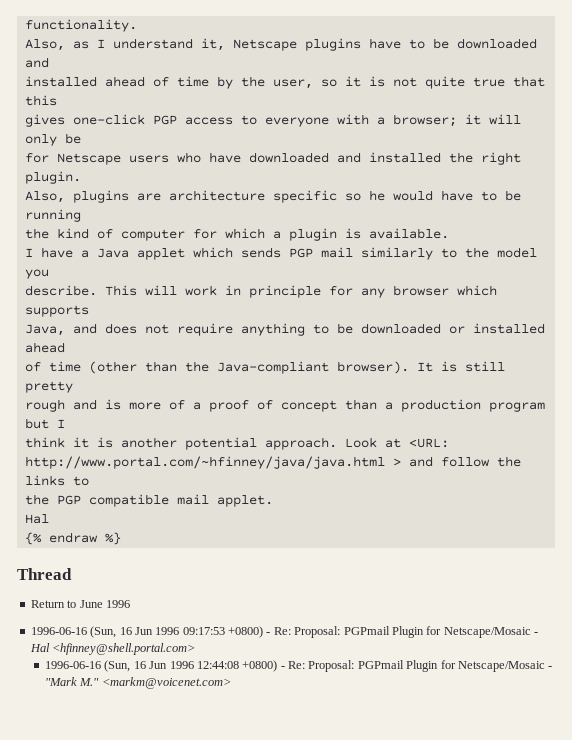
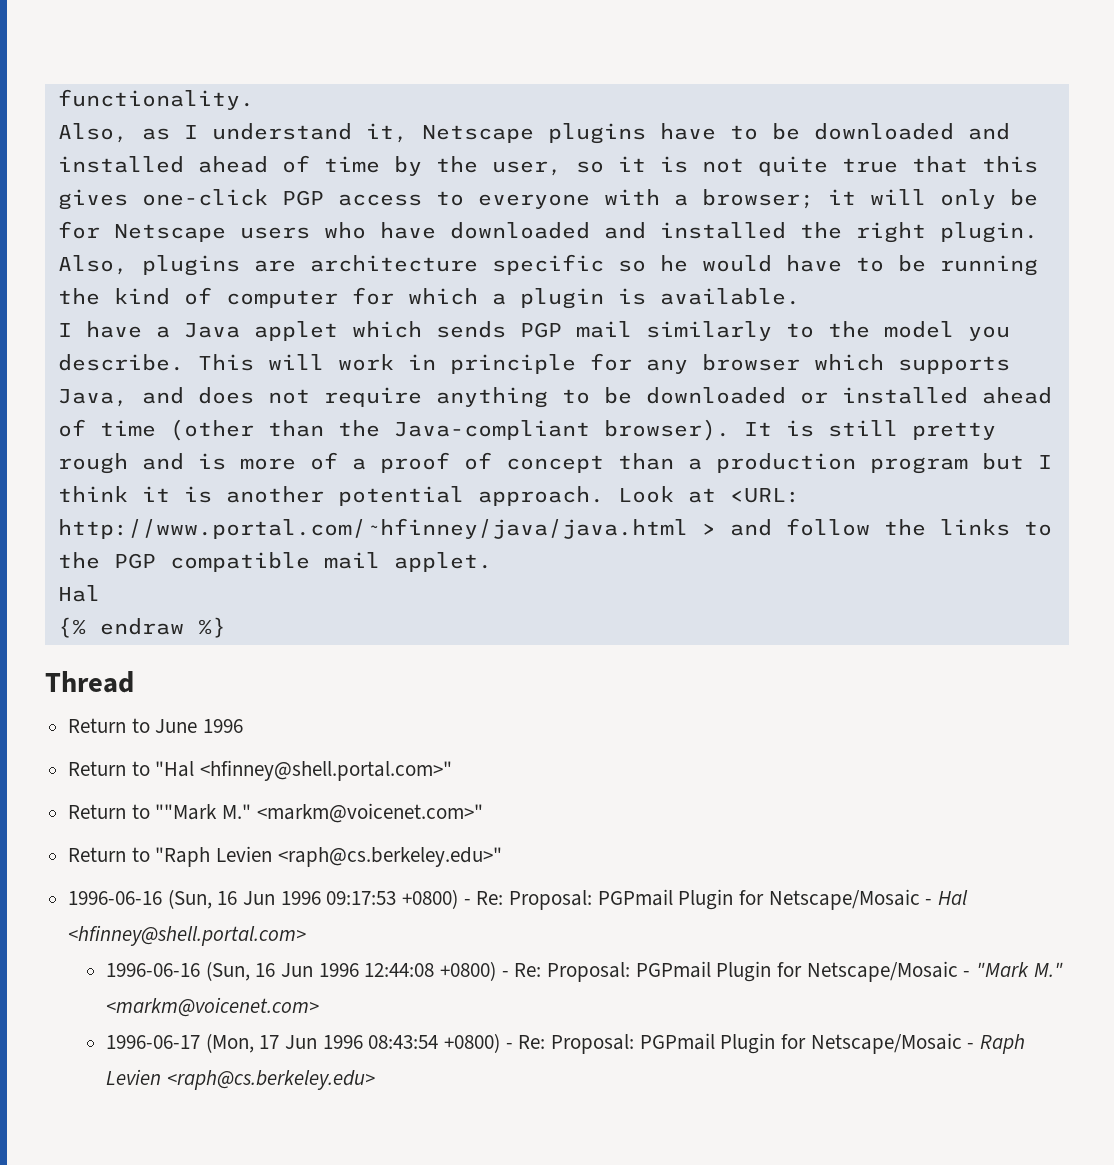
+ Return to "Hal <hfinney@shell.portal.com>"
+ Return to ""Mark M." <markm@voicenet.com>"
+ Return to "Raph Levien <raph@cs.berkeley.edu>"
+ 1996-06-17 (Mon, 17 Jun 1996 08:43:54 +0800) - Re: Proposal: PGPmail Plugin for Netscape/Mosaic - Raph Levien <raph@cs.berkeley.edu>

